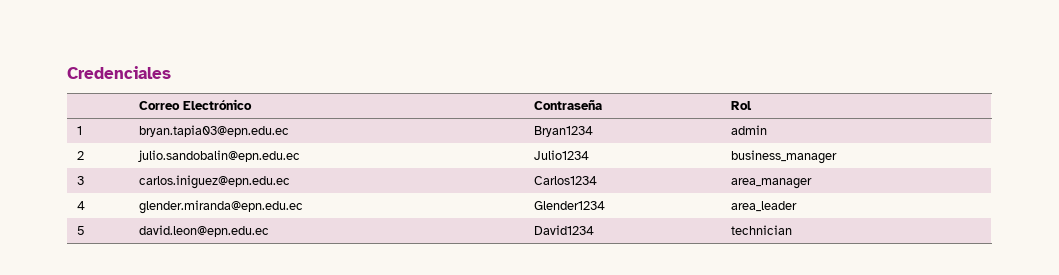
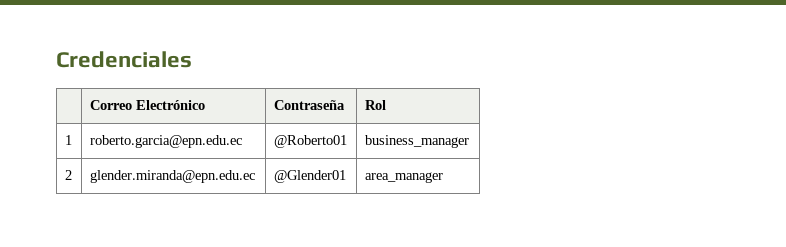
- 1 | bryan.tapia03@epn.edu.ec | Bryan1234 | admin
- 2 | julio.sandobalin@epn.edu.ec | Julio1234 | business_manager
- 3 | carlos.iniguez@epn.edu.ec | Carlos1234 | area_manager
- 4 | glender.miranda@epn.edu.ec | Glender1234 | area_leader
- 5 | david.leon@epn.edu.ec | David1234 | technician
+ 1 | roberto.garcia@epn.edu.ec | @Roberto01 | business_manager
+ 2 | glender.miranda@epn.edu.ec | @Glender01 | area_manager

